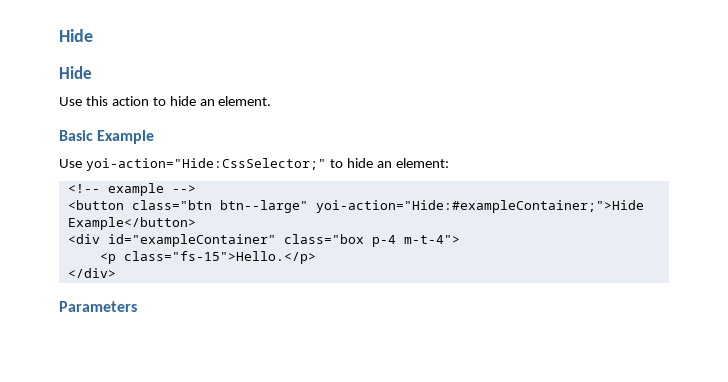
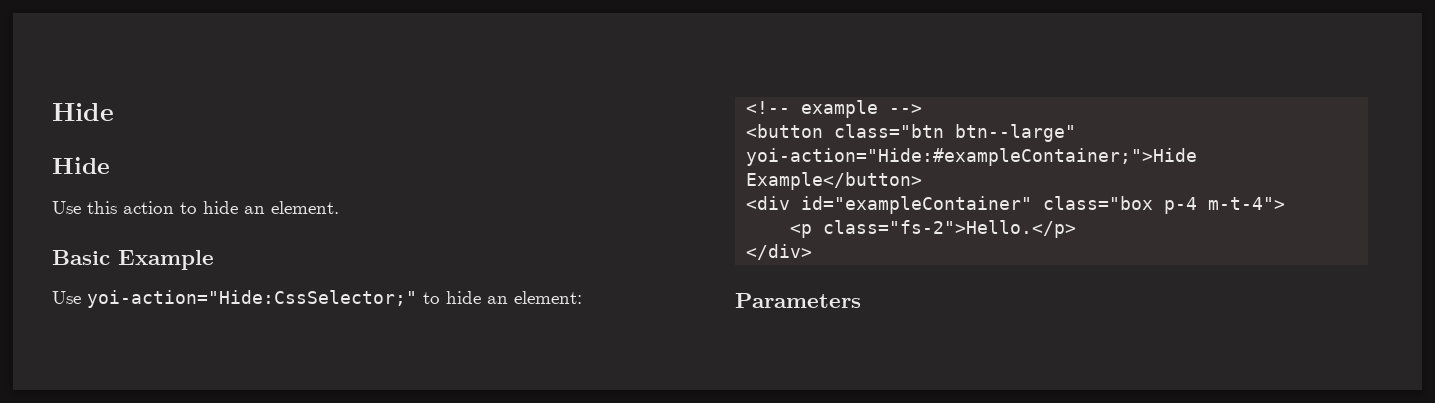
- <p class="fs-15">Hello.</p>
+ <p class="fs-2">Hello.</p>

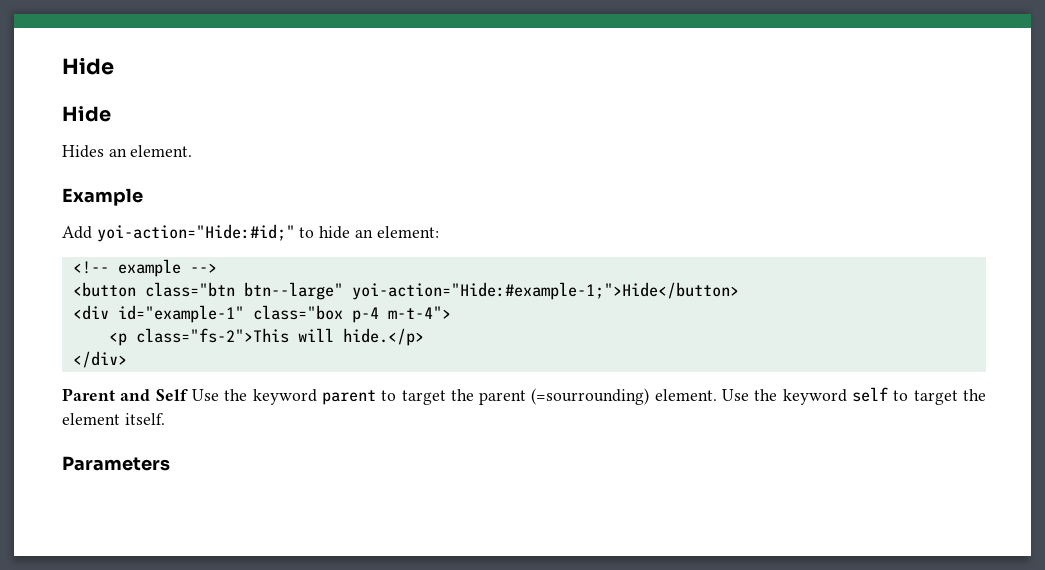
- Use this action to hide an element.
+ Hides an element.
- Basic Example
+ Example
- Use yoi-action="Hide:CssSelector;" to hide an element:
+ Add yoi-action="Hide:#id;" to hide an element:
- <button class="btn btn--large" yoi-action="Hide:#exampleContainer;">Hide Example</button>
+ <button class="btn btn--large" yoi-action="Hide:#example-1;">Hide</button>
- <div id="exampleContainer" class="box p-4 m-t-4">
+ <div id="example-1" class="box p-4 m-t-4">
- <p class="fs-2">Hello.</p>
+ <p class="fs-2">This will hide.</p>
  </div>
+ Parent and Self Use the keyword parent to target the parent (=sourrounding) element. Use the keyword self to target the element itself.

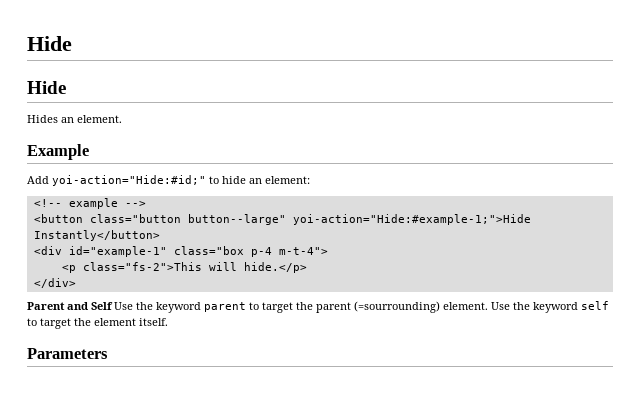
- <button class="btn btn--large" yoi-action="Hide:#example-1;">Hide</button>
+ <button class="button button--large" yoi-action="Hide:#example-1;">Hide Instantly</button>

